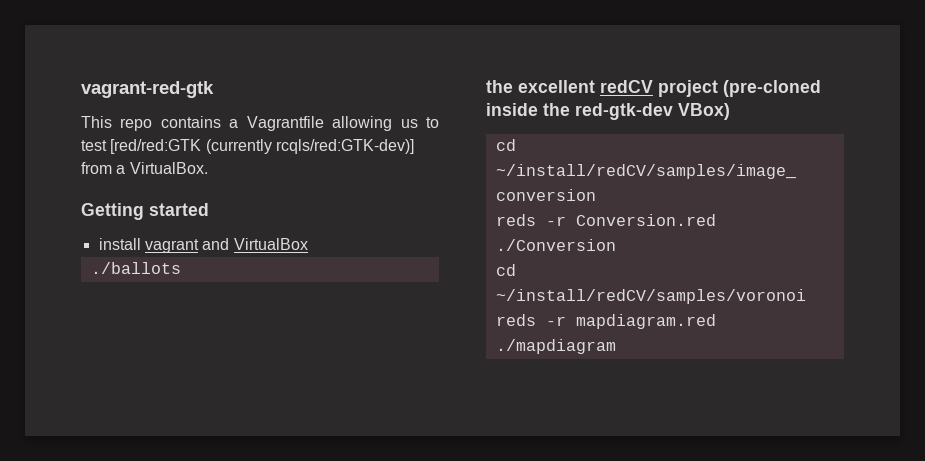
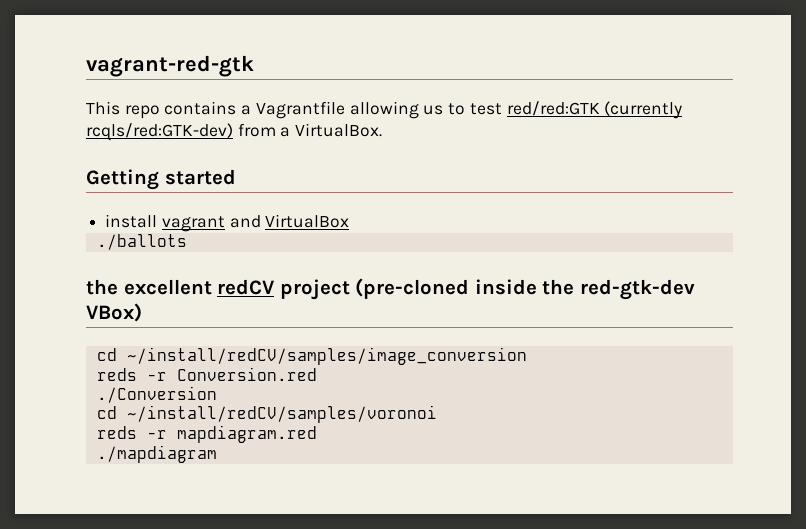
- This repo contains a Vagrantfile allowing us to test [red/red:GTK (currently rcqls/red:GTK-dev)] from a VirtualBox.
+ This repo contains a Vagrantfile allowing us to test red/red:GTK (currently rcqls/red:GTK-dev) from a VirtualBox.

